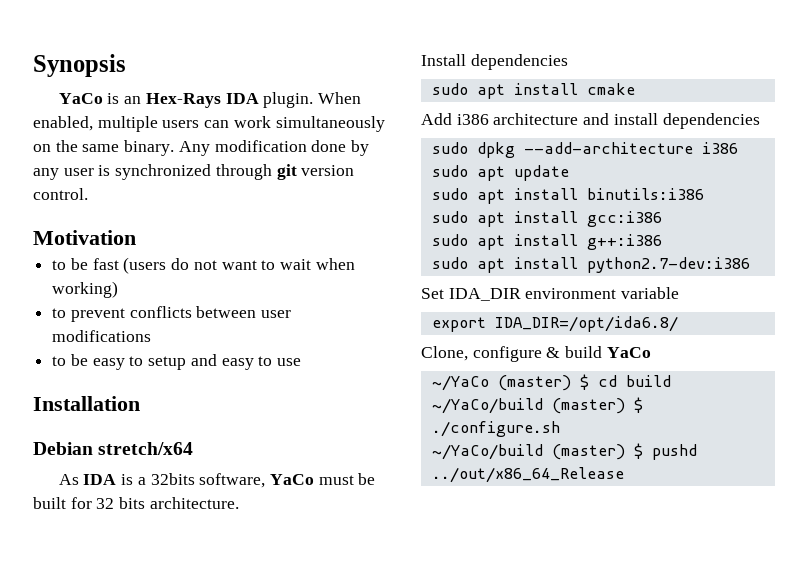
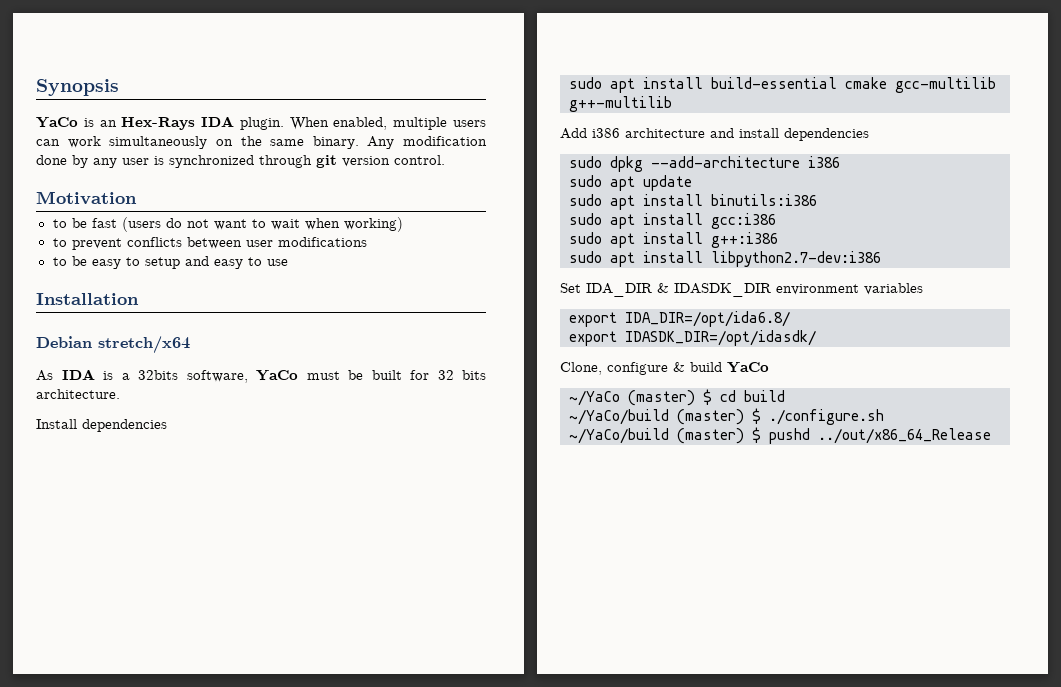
- sudo apt install cmake
+ sudo apt install build-essential cmake gcc-multilib g++-multilib
- sudo apt install python2.7-dev:i386
+ sudo apt install libpython2.7-dev:i386
- Set IDA_DIR environment variable
+ Set IDA_DIR & IDASDK_DIR environment variables
+ export IDASDK_DIR=/opt/idasdk/

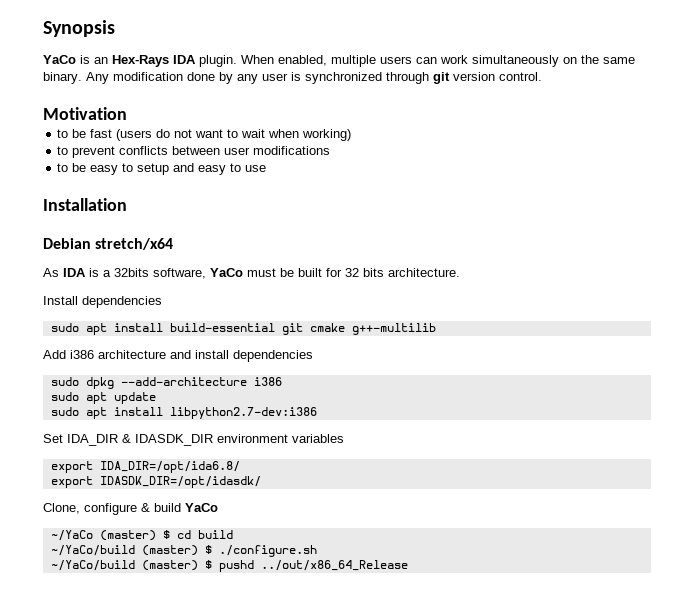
- sudo apt install build-essential cmake gcc-multilib g++-multilib
+ sudo apt install build-essential git cmake g++-multilib
- sudo apt install binutils:i386
- sudo apt install gcc:i386
- sudo apt install g++:i386

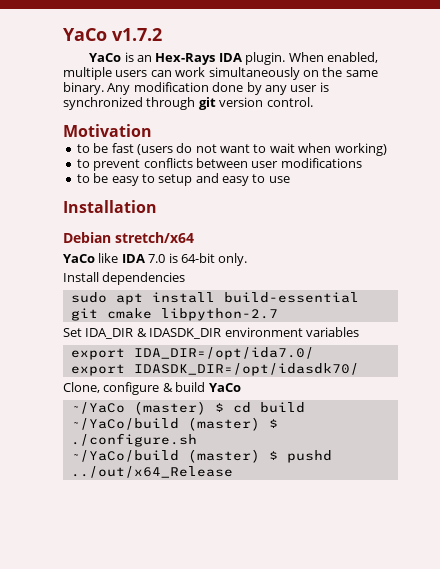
- Synopsis
+ YaCo v1.7.2
- As IDA is a 32bits software, YaCo must be built for 32 bits architecture.
+ YaCo like IDA 7.0 is 64-bit only.
- sudo apt install build-essential git cmake g++-multilib
- Add i386 architecture and install dependencies
- sudo dpkg --add-architecture i386
- sudo apt update
- sudo apt install libpython2.7-dev:i386
+ sudo apt install build-essential git cmake libpython-2.7
- export IDA_DIR=/opt/ida6.8/
- export IDASDK_DIR=/opt/idasdk/
+ export IDA_DIR=/opt/ida7.0/
+ export IDASDK_DIR=/opt/idasdk70/
- ~/YaCo/build (master) $ pushd ../out/x86_64_Release
+ ~/YaCo/build (master) $ pushd ../out/x64_Release

